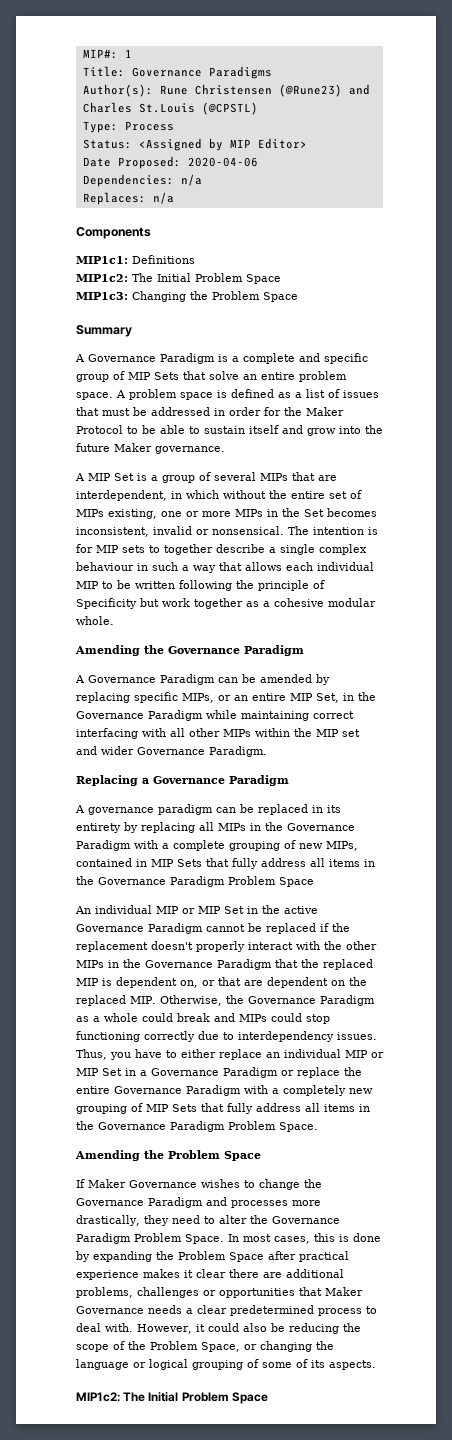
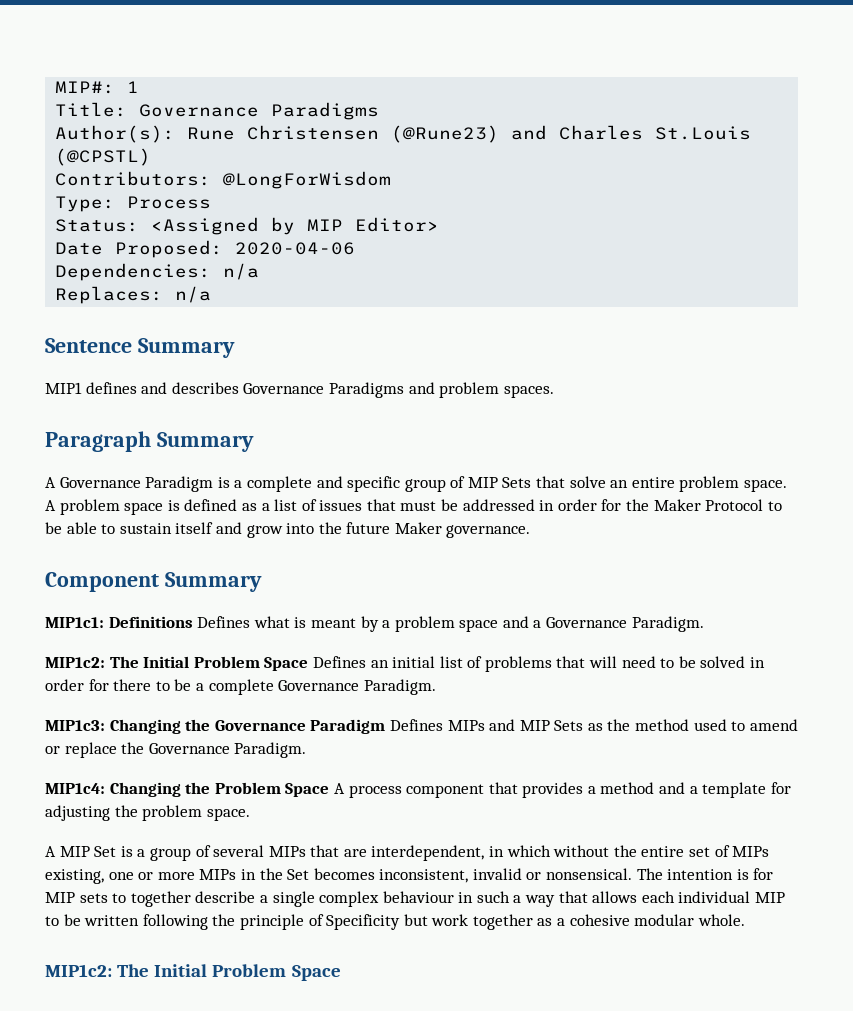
+ Contributors: @LongForWisdom
- Components
- MIP1c1: Definitions
- MIP1c2: The Initial Problem Space
- MIP1c3: Changing the Problem Space
- Summary
+ Sentence Summary
+ MIP1 defines and describes Governance Paradigms and problem spaces.
+ Paragraph Summary
+ Component Summary
+ MIP1c1: Definitions Defines what is meant by a problem space and a Governance Paradigm.
+ MIP1c2: The Initial Problem Space Defines an initial list of problems that will need to be solved in order for there to be a complete Governance Paradigm.
+ MIP1c3: Changing the Governance Paradigm Defines MIPs and MIP Sets as the method used to amend or replace the Governance Paradigm.
+ MIP1c4: Changing the Problem Space A process component that provides a method and a template for adjusting the problem space.
- Amending the Governance Paradigm
- A Governance Paradigm can be amended by replacing specific MIPs, or an entire MIP Set, in the Governance Paradigm while maintaining correct interfacing with all other MIPs within the MIP set and wider Governance Paradigm.
- Replacing a Governance Paradigm
- A governance paradigm can be replaced in its entirety by replacing all MIPs in the Governance Paradigm with a complete grouping of new MIPs, contained in MIP Sets that fully address all items in the Governance Paradigm Problem Space
- An individual MIP or MIP Set in the active Governance Paradigm cannot be replaced if the replacement doesn't properly interact with the other MIPs in the Governance Paradigm that the replaced MIP is dependent on, or that are dependent on the replaced MIP. Otherwise, the Governance Paradigm as a whole could break and MIPs could stop functioning correctly due to interdependency issues. Thus, you have to either replace an individual MIP or MIP Set in a Governance Paradigm or replace the entire Governance Paradigm with a completely new grouping of MIP Sets that fully address all items in the Governance Paradigm Problem Space.
- Amending the Problem Space
- If Maker Governance wishes to change the Governance Paradigm and processes more drastically, they need to alter the Governance Paradigm Problem Space. In most cases, this is done by expanding the Problem Space after practical experience makes it clear there are additional problems, challenges or opportunities that Maker Governance needs a clear predetermined process to deal with. However, it could also be reducing the scope of the Problem Space, or changing the language or logical grouping of some of its aspects.

